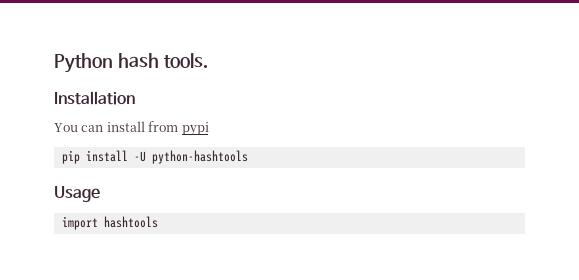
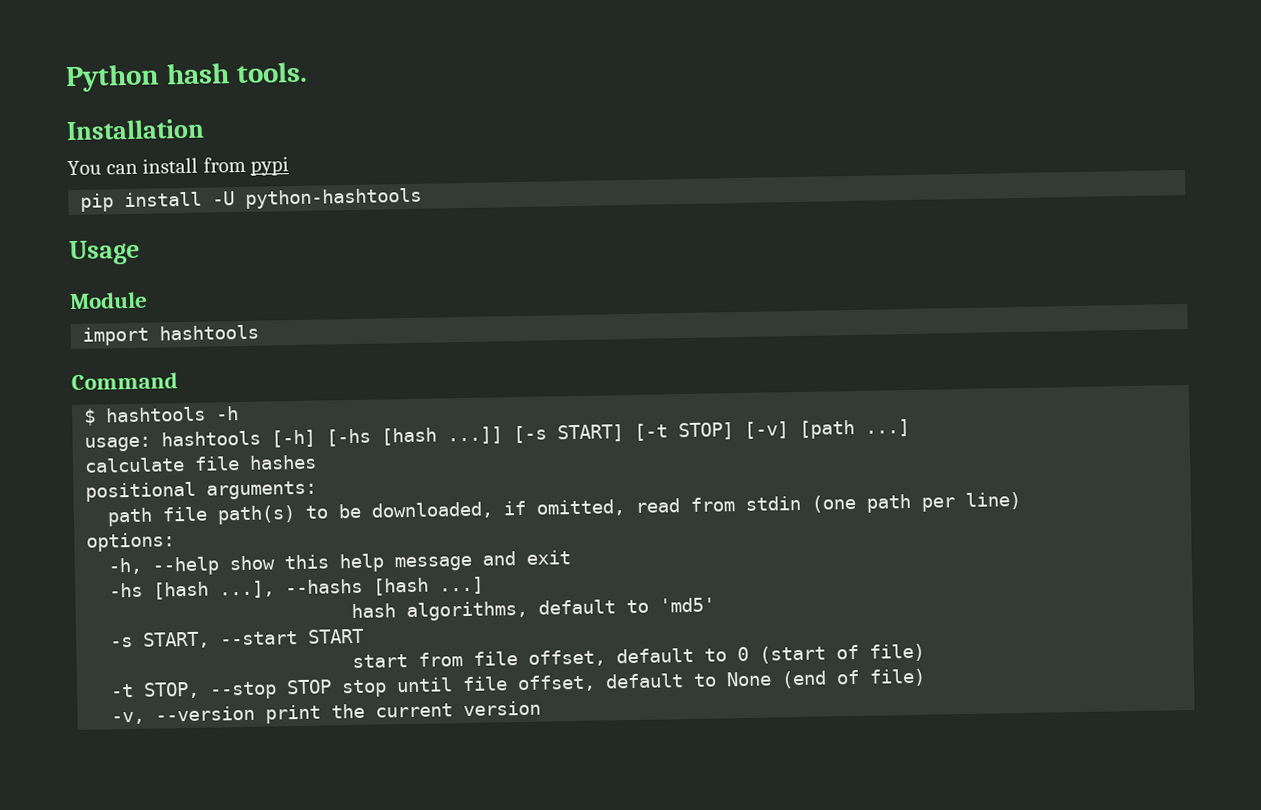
+ Module
+ Command
+ $ hashtools -h
+ usage: hashtools [-h] [-hs [hash ...]] [-s START] [-t STOP] [-v] [path ...]
+ calculate file hashes
+ positional arguments:
+ path file path(s) to be downloaded, if omitted, read from stdin (one path per line)
+ options:
+ -h, --help show this help message and exit
+ -hs [hash ...], --hashs [hash ...]
+ hash algorithms, default to 'md5'
+ -s START, --start START
+ start from file offset, default to 0 (start of file)
+ -t STOP, --stop STOP stop until file offset, default to None (end of file)
+ -v, --version print the current version

